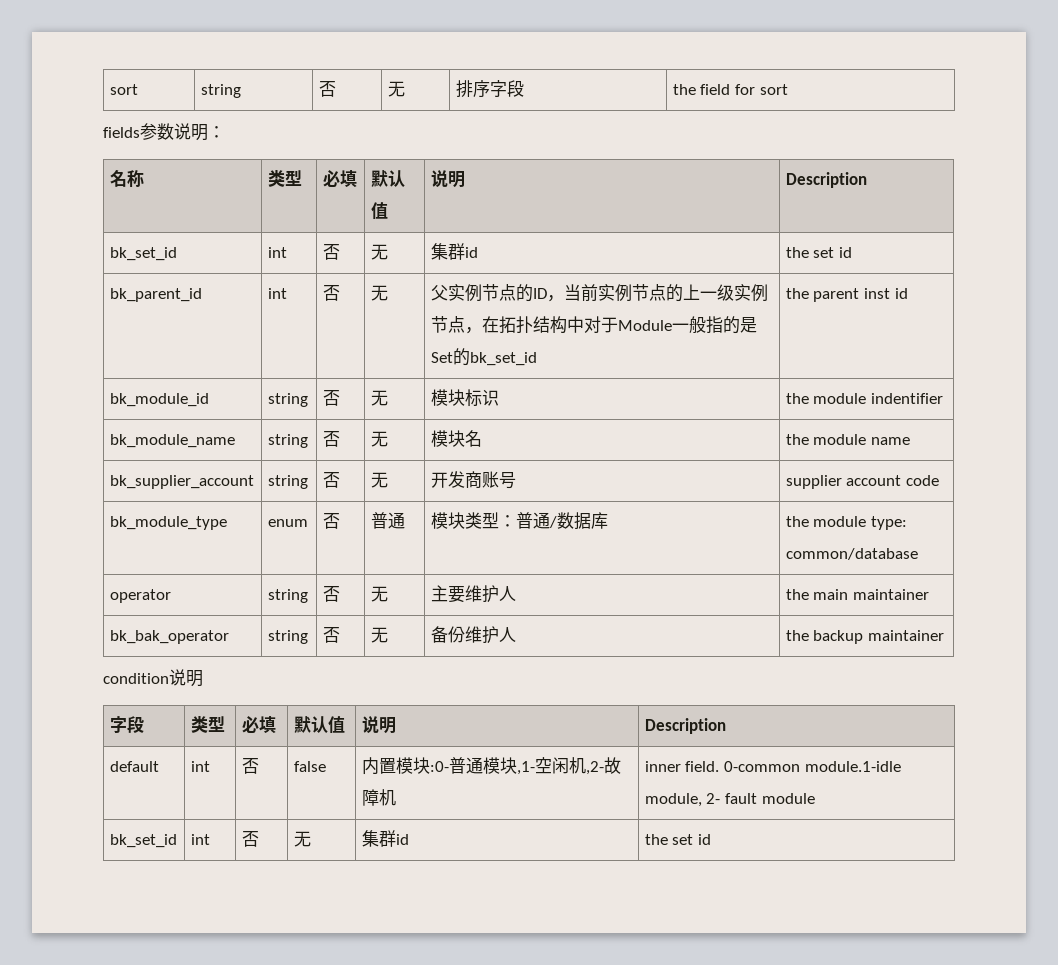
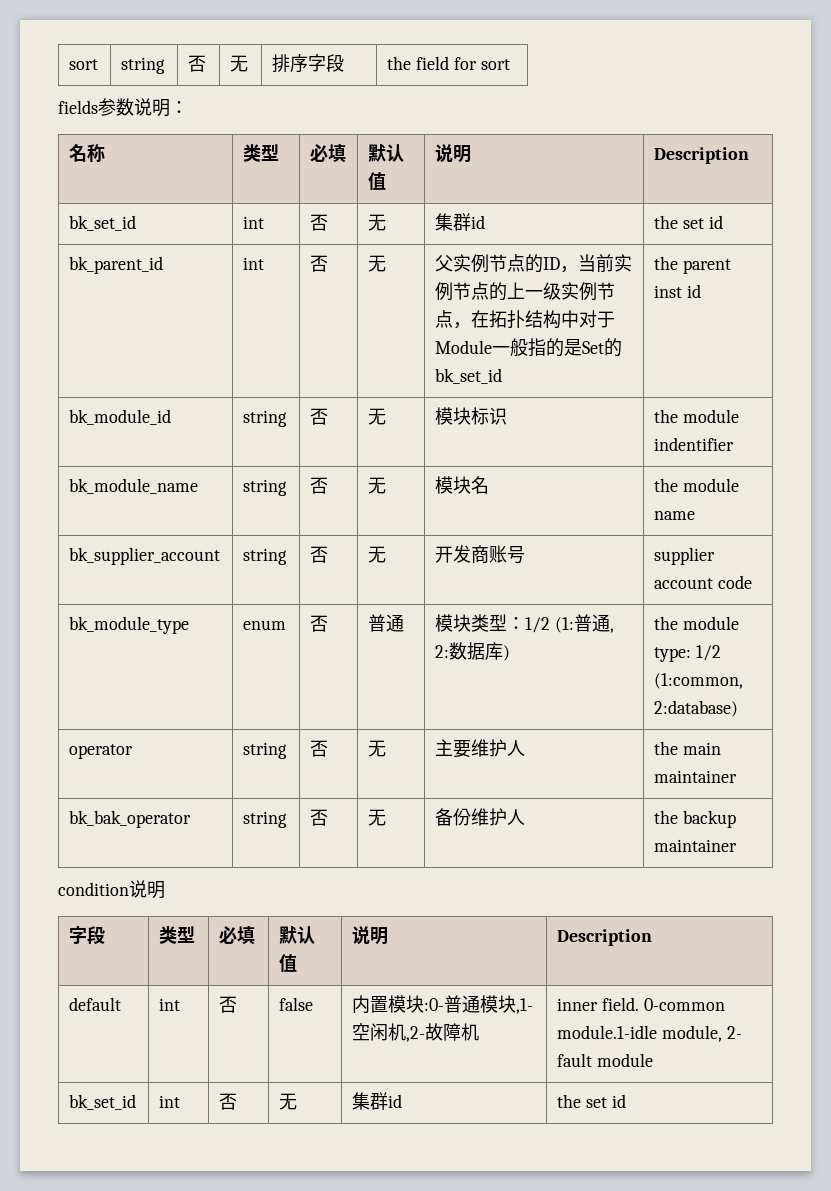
- bk_module_type | enum | 否 | 普通 | 模块类型：普通/数据库 | the module type: common/database
+ bk_module_type | enum | 否 | 普通 | 模块类型：1/2 (1:普通, 2:数据库) | the module type: 1/2 (1:common, 2:database)

